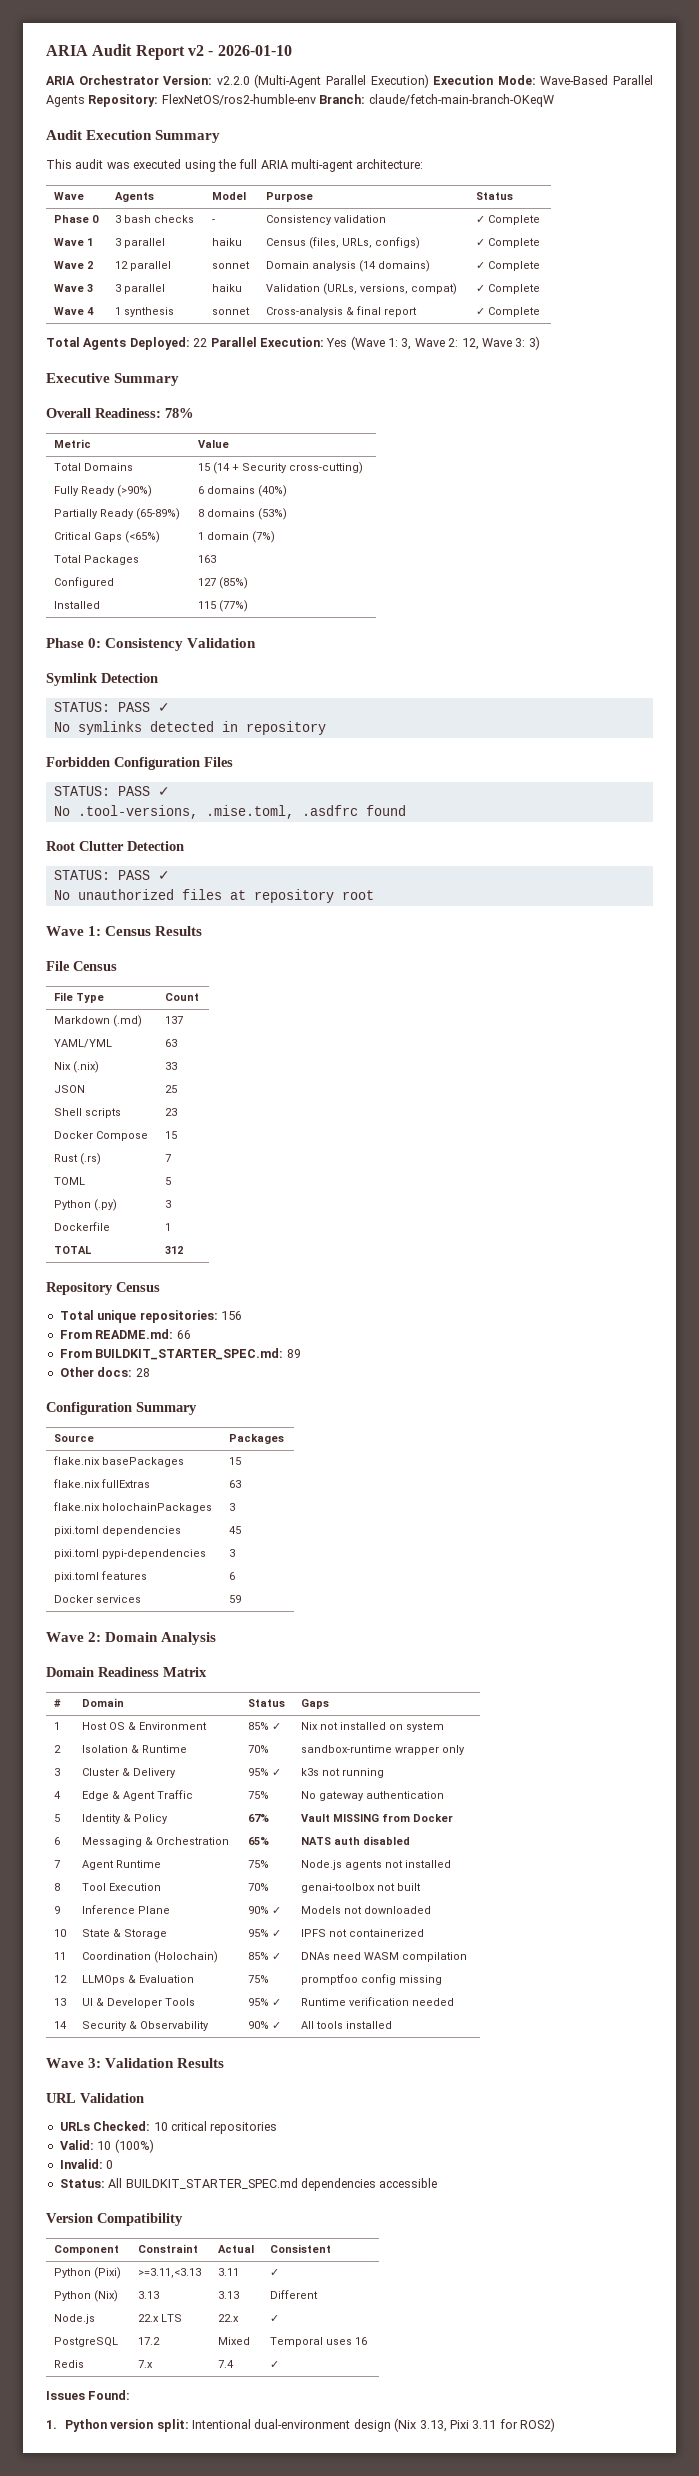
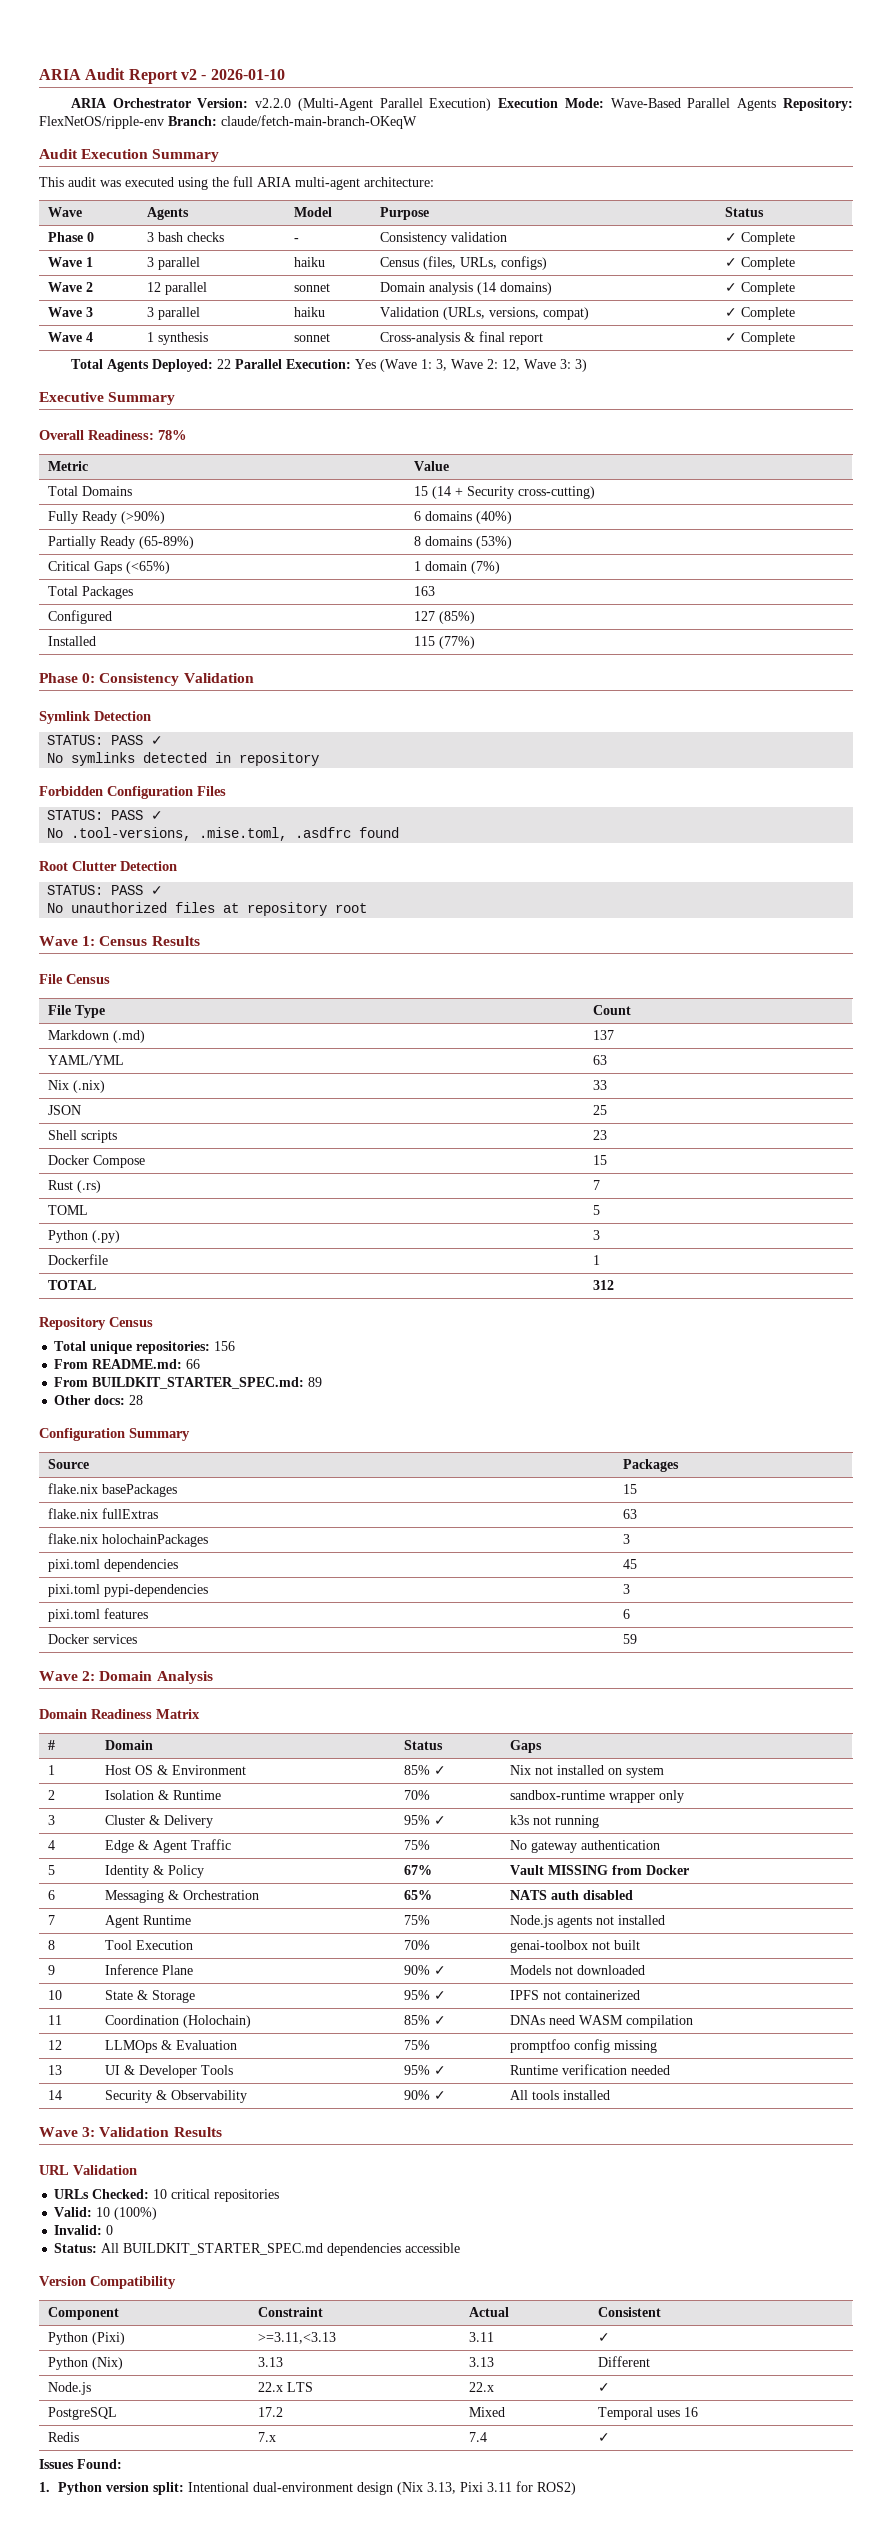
- ARIA Orchestrator Version: v2.2.0 (Multi-Agent Parallel Execution) Execution Mode: Wave-Based Parallel Agents Repository: FlexNetOS/ros2-humble-env Branch: claude/fetch-main-branch-OKeqW
+ ARIA Orchestrator Version: v2.2.0 (Multi-Agent Parallel Execution) Execution Mode: Wave-Based Parallel Agents Repository: FlexNetOS/ripple-env Branch: claude/fetch-main-branch-OKeqW

